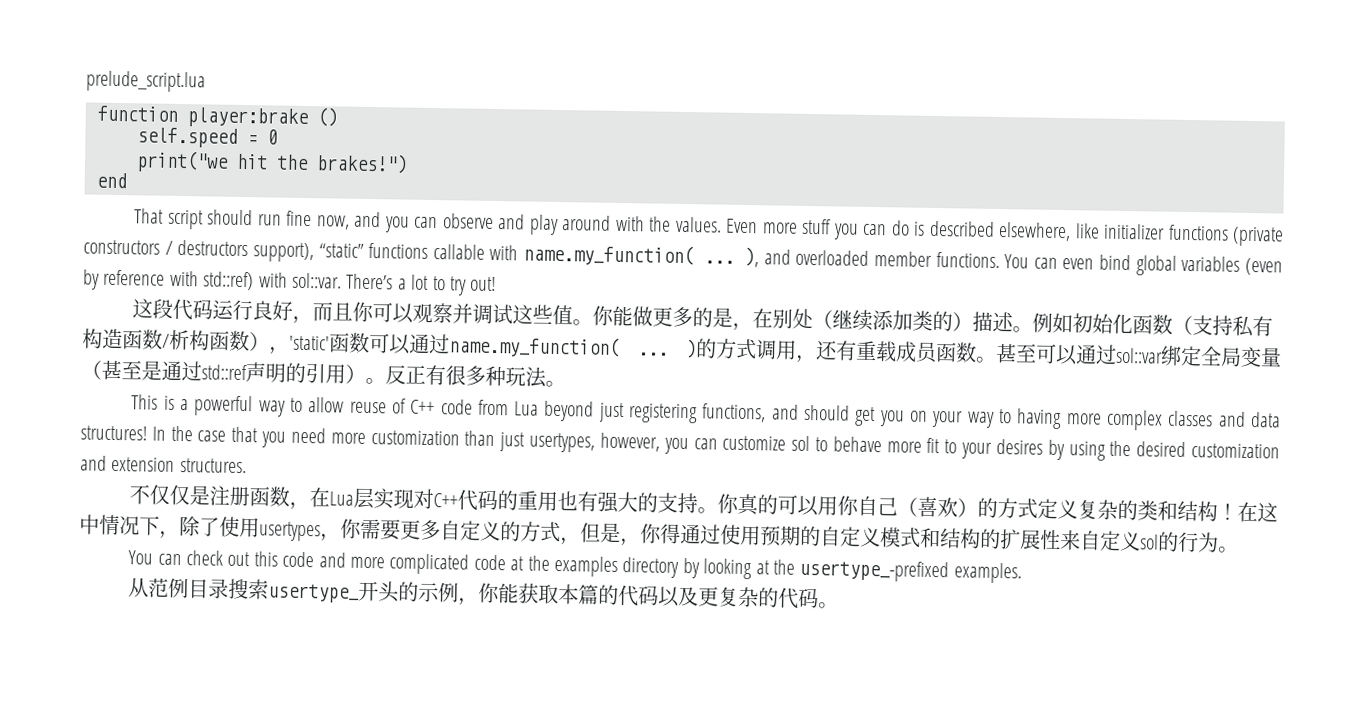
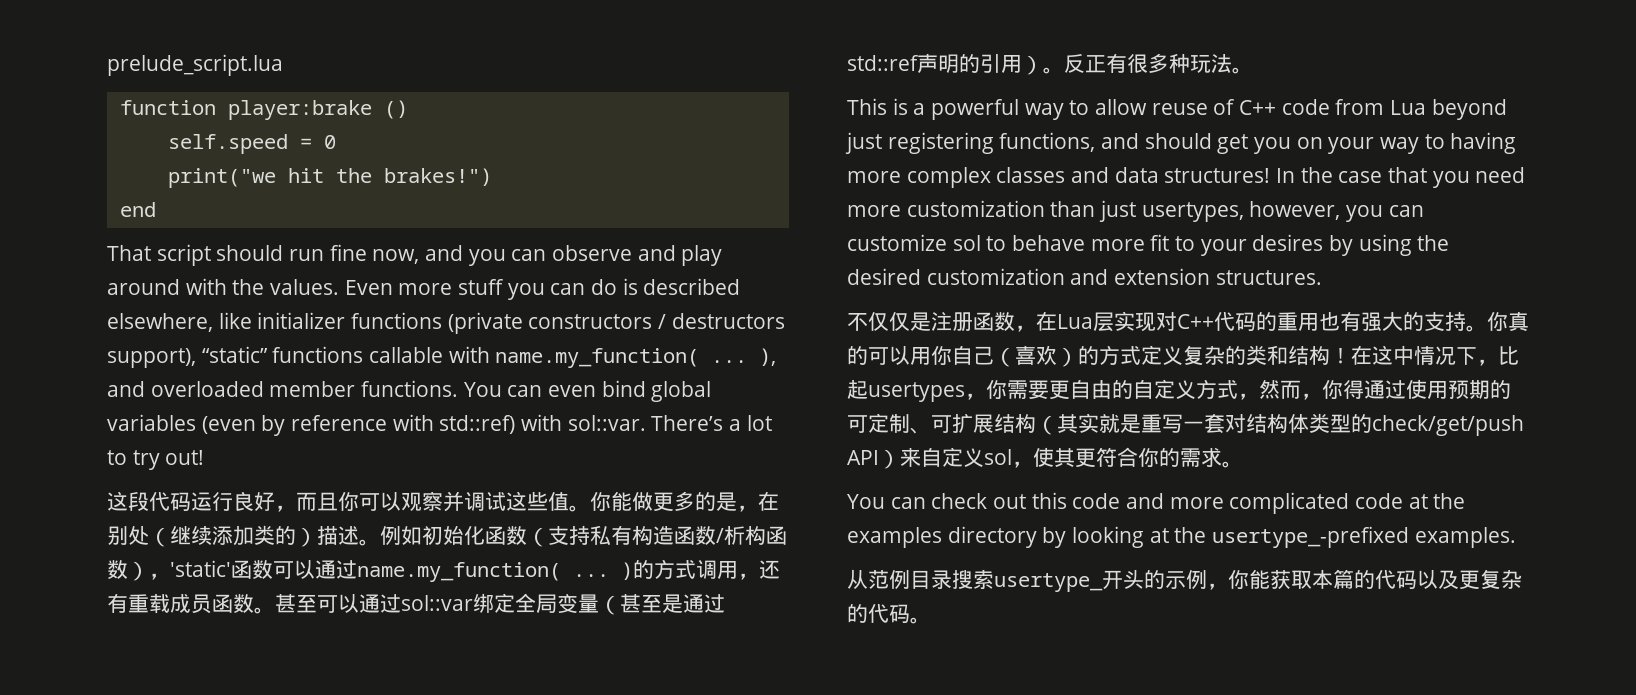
- 在这中情况下，除了使用usertypes，你需要更多自定义的方式，但是，你得通过使用预期的自定义模式和结构的扩展性来自定义sol的行为。
+ 在这中情况下，比起usertypes，你需要更自由的自定义方式，然而，你得通过使用预期的可定制、可扩展结构（其实就是重写一套对结构体类型的check/get/push API）来自定义sol，使其更符合你的需求。

